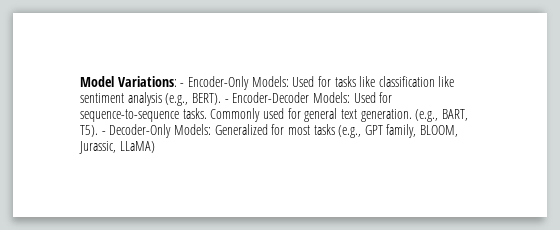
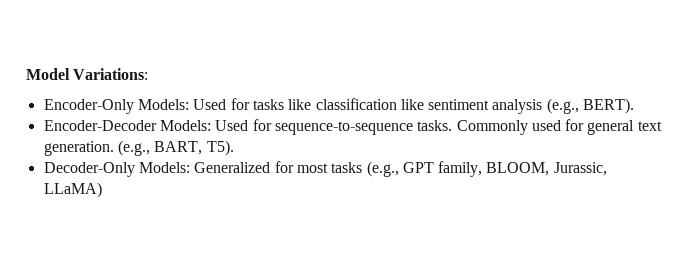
- Model Variations: - Encoder-Only Models: Used for tasks like classification like sentiment analysis (e.g., BERT). - Encoder-Decoder Models: Used for sequence-to-sequence tasks.
+ Model Variations:
+ Encoder-Only Models: Used for tasks like classification like sentiment analysis (e.g., BERT).
+ Encoder-Decoder Models: Used for sequence-to-sequence tasks.
- (e.g., BART, T5). - Decoder-Only Models: Generalized for most tasks (e.g., GPT family, BLOOM, Jurassic, LLaMA)
+ (e.g., BART, T5).
+ Decoder-Only Models: Generalized for most tasks (e.g., GPT family, BLOOM, Jurassic, LLaMA)

